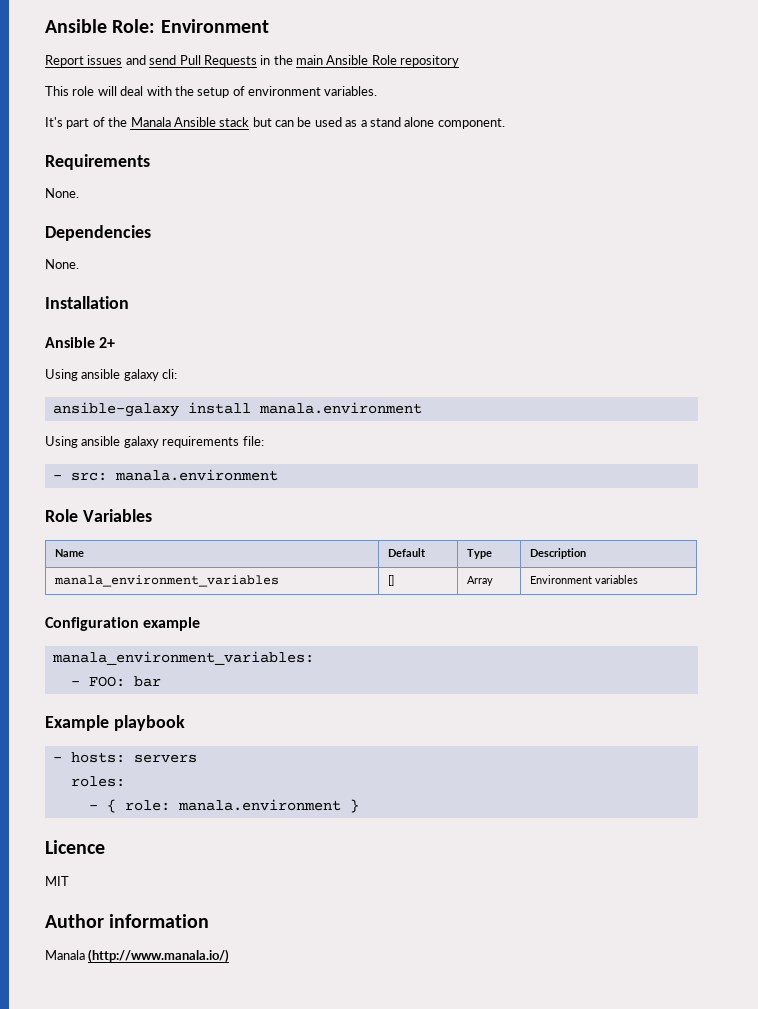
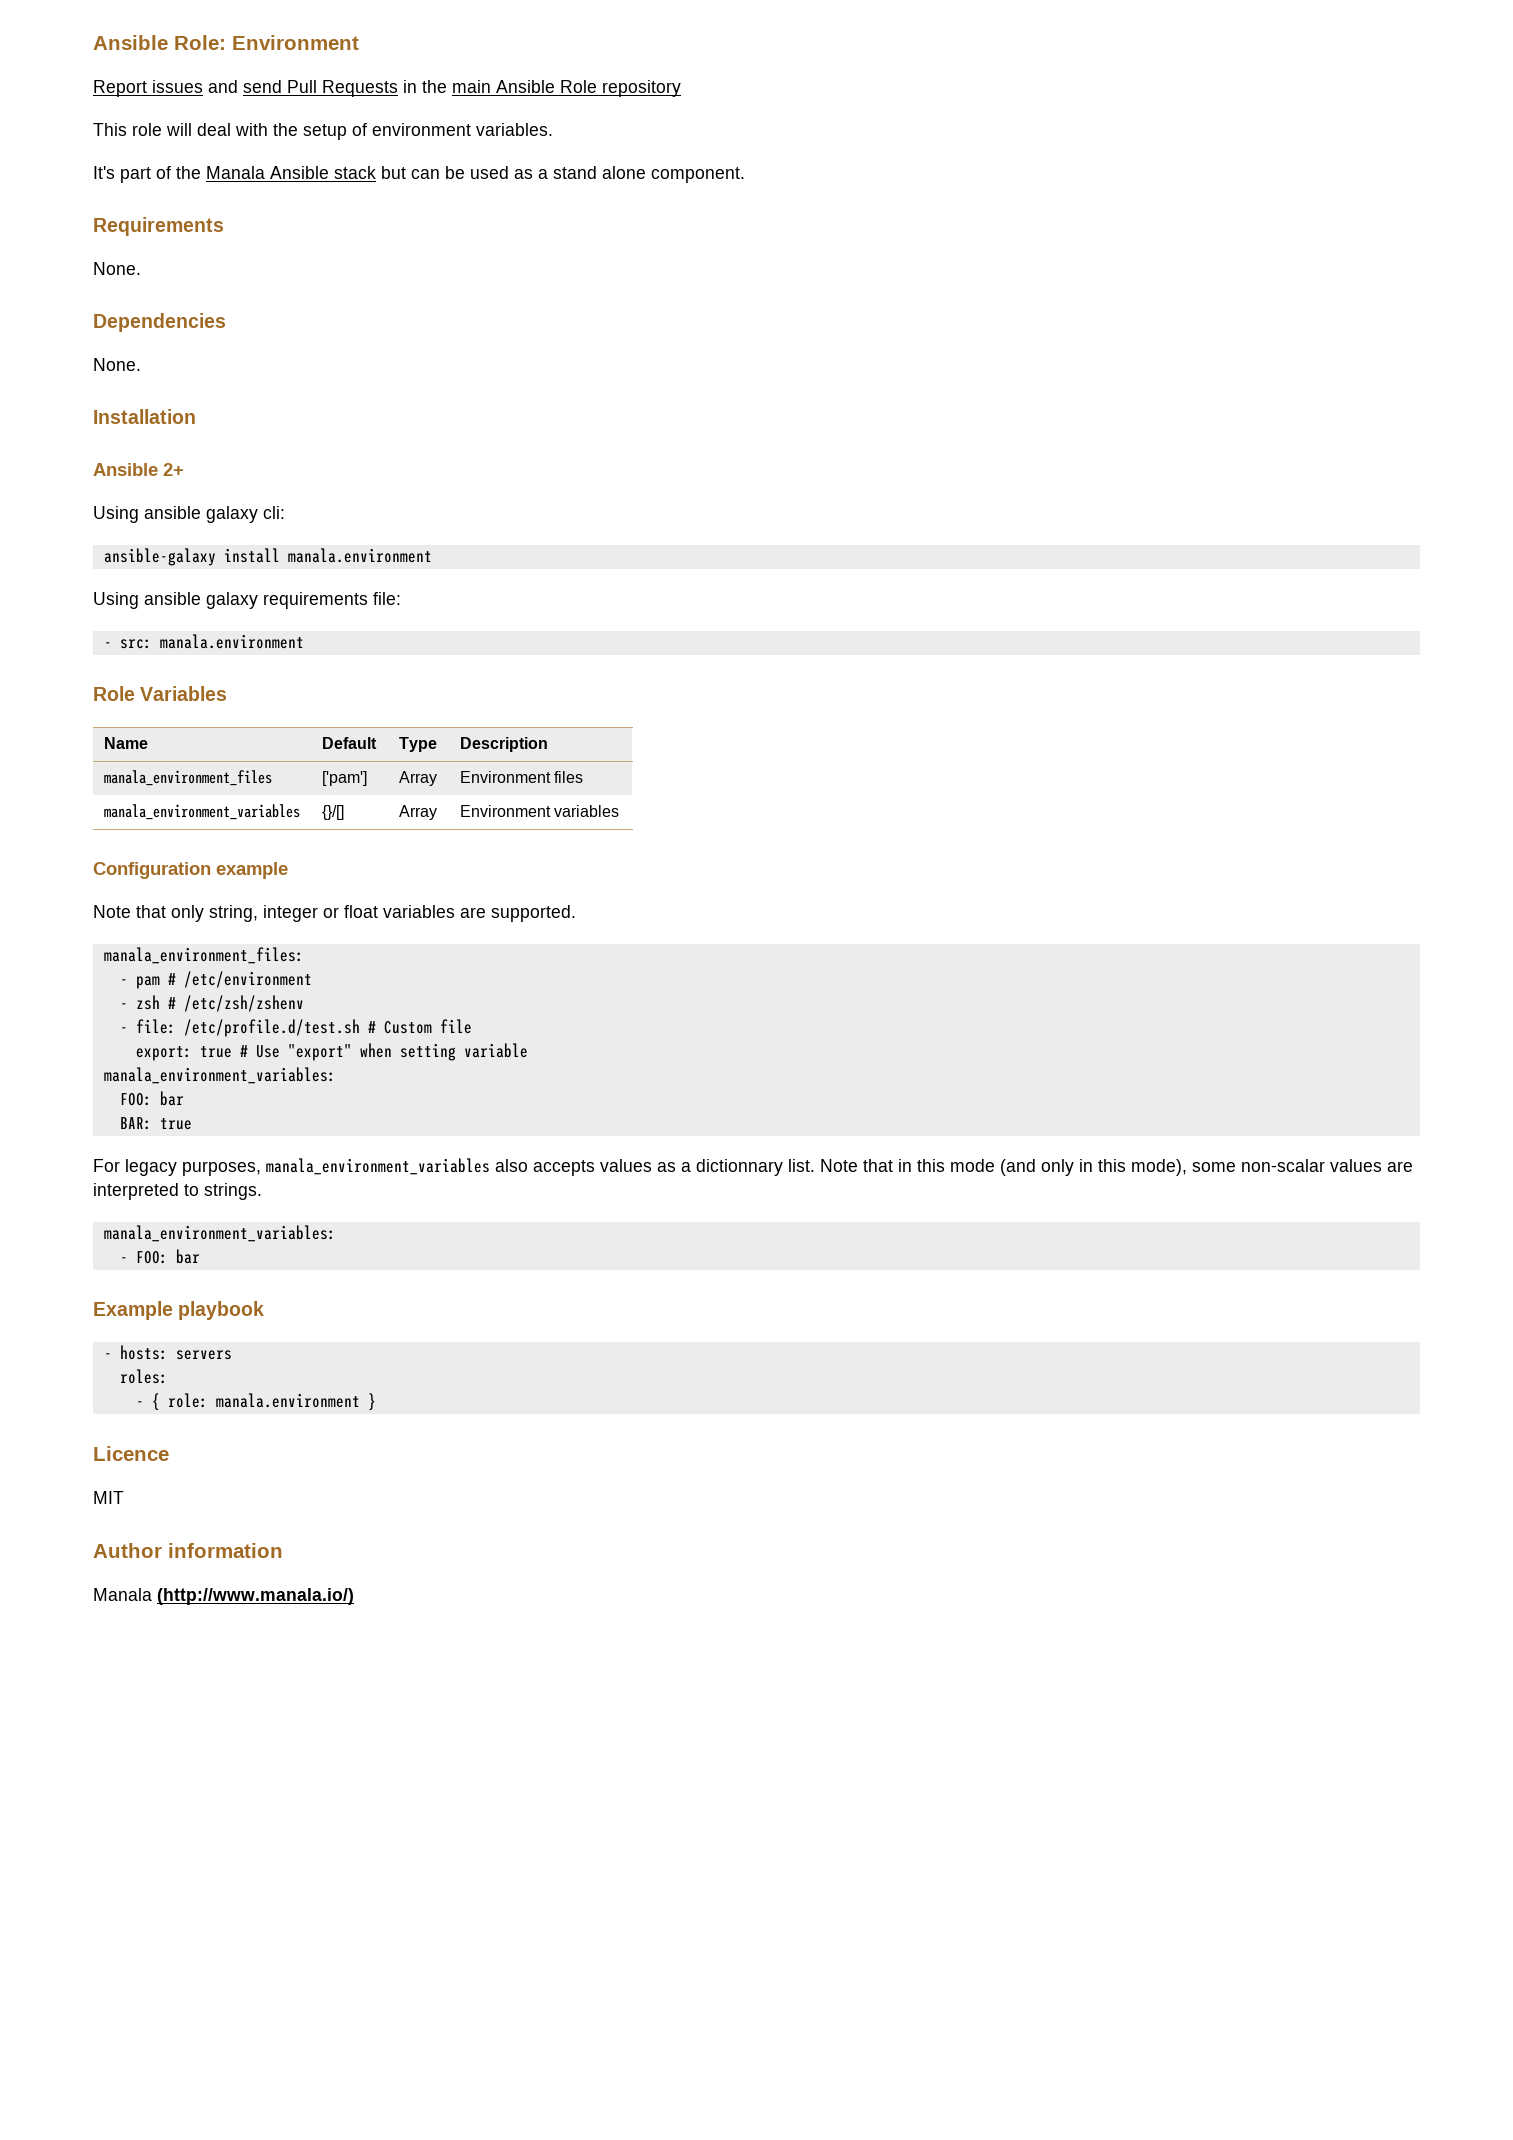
+ manala_environment_files | ['pam'] | Array | Environment files
- manala_environment_variables | [] | Array | Environment variables
+ manala_environment_variables | {}/[] | Array | Environment variables
+ Note that only string, integer or float variables are supported.
+ manala_environment_files:
+ - pam # /etc/environment
+ - zsh # /etc/zsh/zshenv
+ - file: /etc/profile.d/test.sh # Custom file
+ export: true # Use "export" when setting variable
+ manala_environment_variables:
+ FOO: bar
+ BAR: true
+ For legacy purposes, manala_environment_variables also accepts values as a dictionnary list. Note that in this mode (and only in this mode), some non-scalar values are interpreted to strings.

